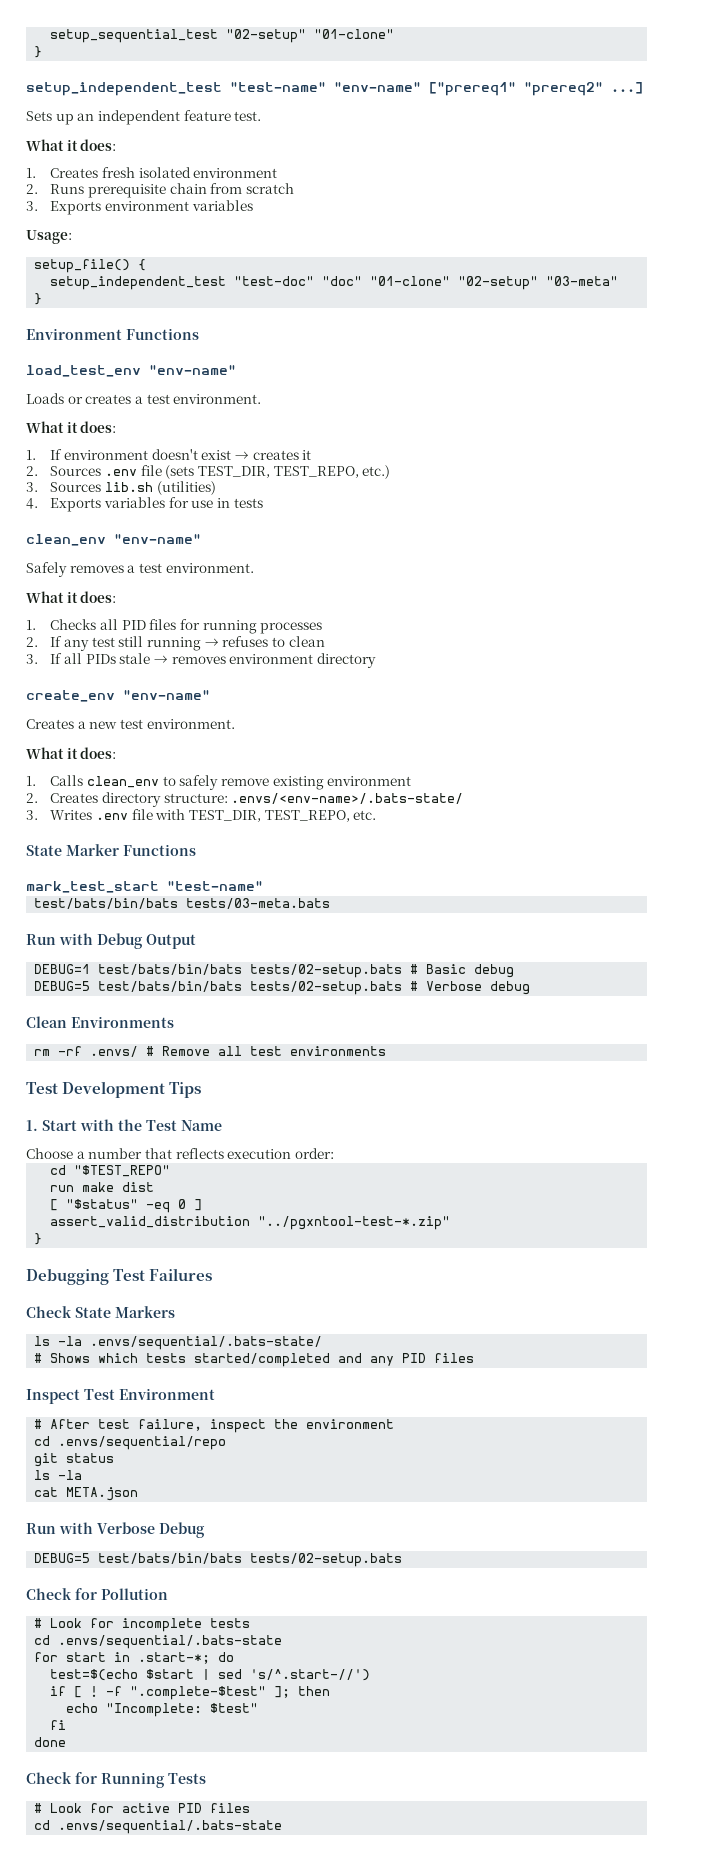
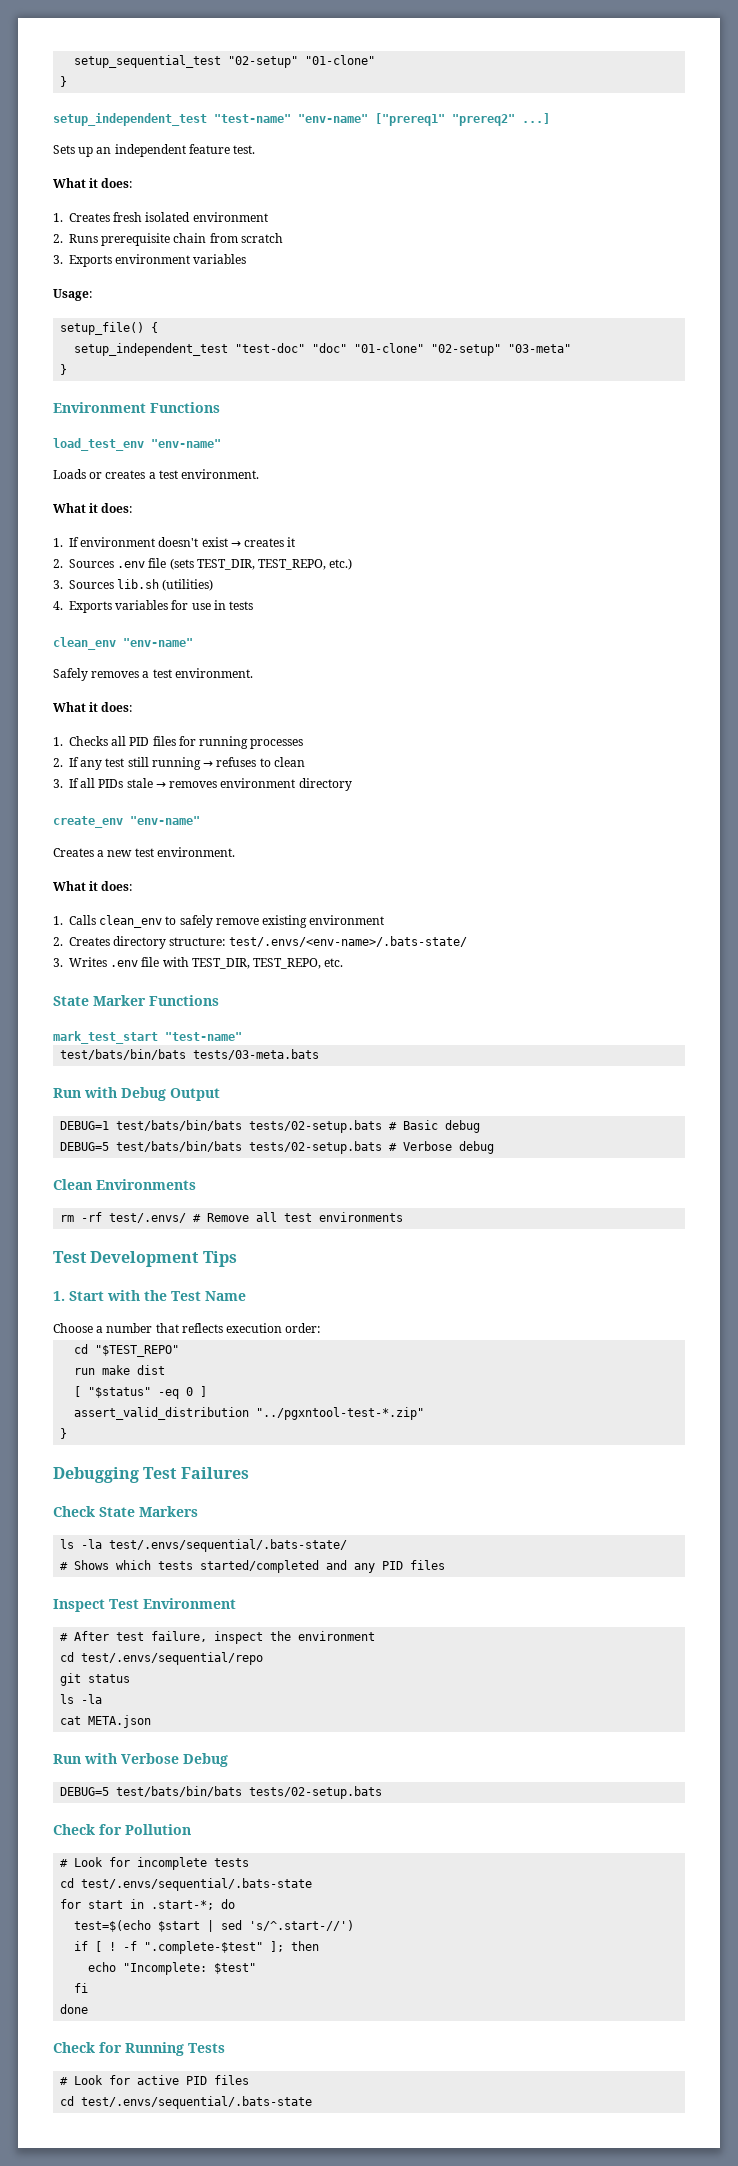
- 2. Creates directory structure: .envs/<env-name>/.bats-state/
+ 2. Creates directory structure: test/.envs/<env-name>/.bats-state/
- rm -rf .envs/ # Remove all test environments
+ rm -rf test/.envs/ # Remove all test environments
- ls -la .envs/sequential/.bats-state/
+ ls -la test/.envs/sequential/.bats-state/
- cd .envs/sequential/repo
+ cd test/.envs/sequential/repo
  # Look for incomplete tests
- cd .envs/sequential/.bats-state
+ cd test/.envs/sequential/.bats-state
  # Look for active PID files
- cd .envs/sequential/.bats-state
+ cd test/.envs/sequential/.bats-state

